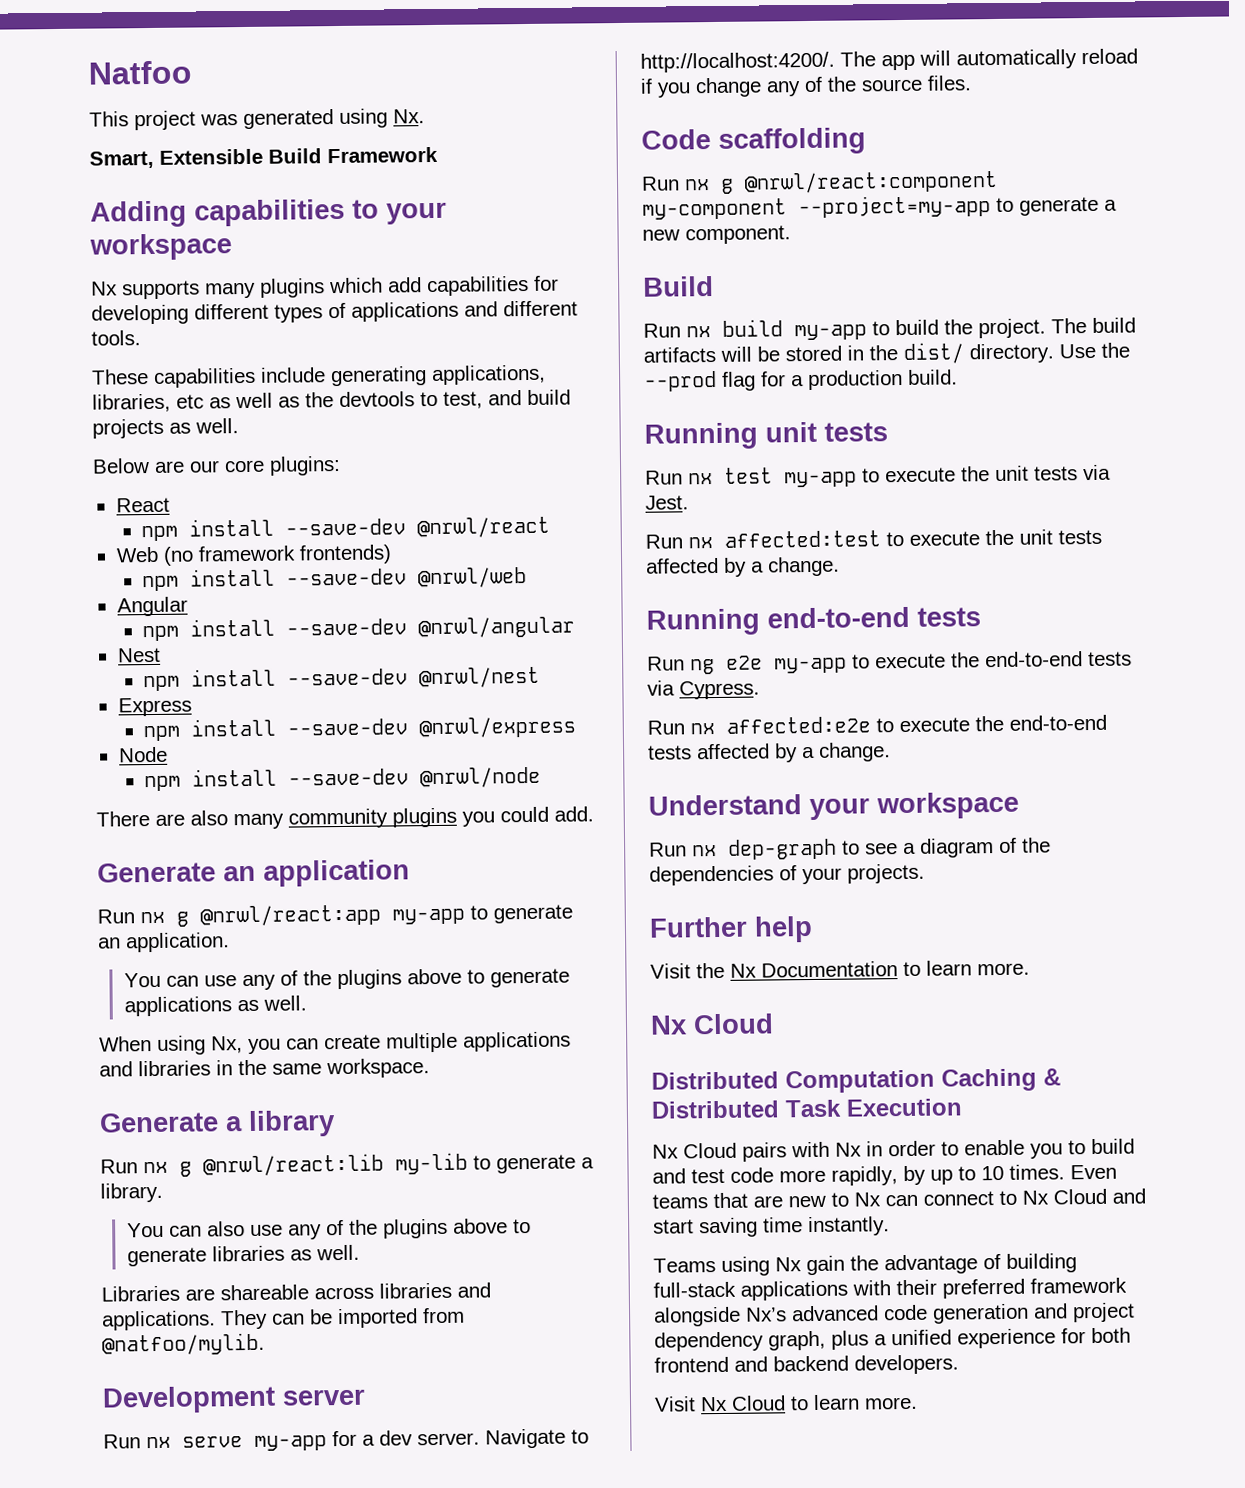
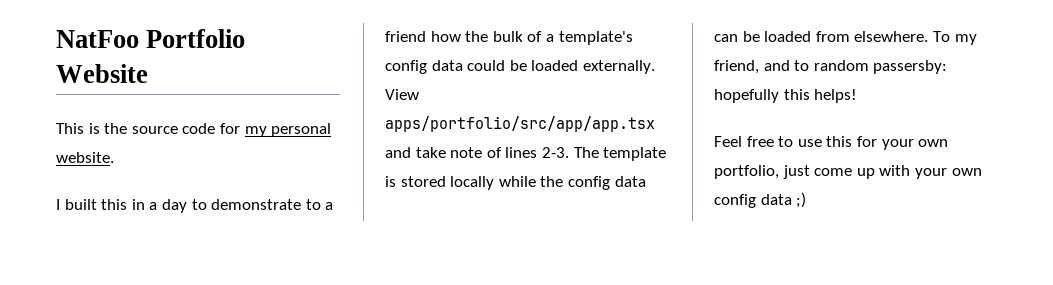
- Natfoo
- This project was generated using Nx.
- Smart, Extensible Build Framework
- Adding capabilities to your workspace
- Nx supports many plugins which add capabilities for developing different types of applications and different tools.
- These capabilities include generating applications, libraries, etc as well as the devtools to test, and build projects as well.
- Below are our core plugins:
- React
- npm install --save-dev @nrwl/react
- Web (no framework frontends)
- npm install --save-dev @nrwl/web
- Angular
- npm install --save-dev @nrwl/angular
- Nest
- npm install --save-dev @nrwl/nest
- Express
- npm install --save-dev @nrwl/express
- Node
- npm install --save-dev @nrwl/node
- There are also many community plugins you could add.
- Generate an application
- Run nx g @nrwl/react:app my-app to generate an application.
- You can use any of the plugins above to generate applications as well.
- When using Nx, you can create multiple applications and libraries in the same workspace.
- Generate a library
- Run nx g @nrwl/react:lib my-lib to generate a library.
- You can also use any of the plugins above to generate libraries as well.
- Libraries are shareable across libraries and applications. They can be imported from @natfoo/mylib.
- Development server
- Run nx serve my-app for a dev server. Navigate to http://localhost:4200/. The app will automatically reload if you change any of the source files.
- Code scaffolding
- Run nx g @nrwl/react:component my-component --project=my-app to generate a new component.
- Build
- Run nx build my-app to build the project. The build artifacts will be stored in the dist/ directory. Use the --prod flag for a production build.
- Running unit tests
- Run nx test my-app to execute the unit tests via Jest.
- Run nx affected:test to execute the unit tests affected by a change.
- Running end-to-end tests
- Run ng e2e my-app to execute the end-to-end tests via Cypress.
- Run nx affected:e2e to execute the end-to-end tests affected by a change.
- Understand your workspace
- Run nx dep-graph to see a diagram of the dependencies of your projects.
- Further help
- Visit the Nx Documentation to learn more.
- Nx Cloud
- Distributed Computation Caching & Distributed Task Execution
- Nx Cloud pairs with Nx in order to enable you to build and test code more rapidly, by up to 10 times. Even teams that are new to Nx can connect to Nx Cloud and start saving time instantly.
- Teams using Nx gain the advantage of building full-stack applications with their preferred framework alongside Nx’s advanced code generation and project dependency graph, plus a unified experience for both frontend and backend developers.
- Visit Nx Cloud to learn more.
+ NatFoo Portfolio Website
+ This is the source code for my personal website.
+ I built this in a day to demonstrate to a friend how the bulk of a template's config data could be loaded externally. View apps/portfolio/src/app/app.tsx and take note of lines 2-3. The template is stored locally while the config data can be loaded from elsewhere. To my friend, and to random passersby: hopefully this helps!
+ Feel free to use this for your own portfolio, just come up with your own config data ;)

